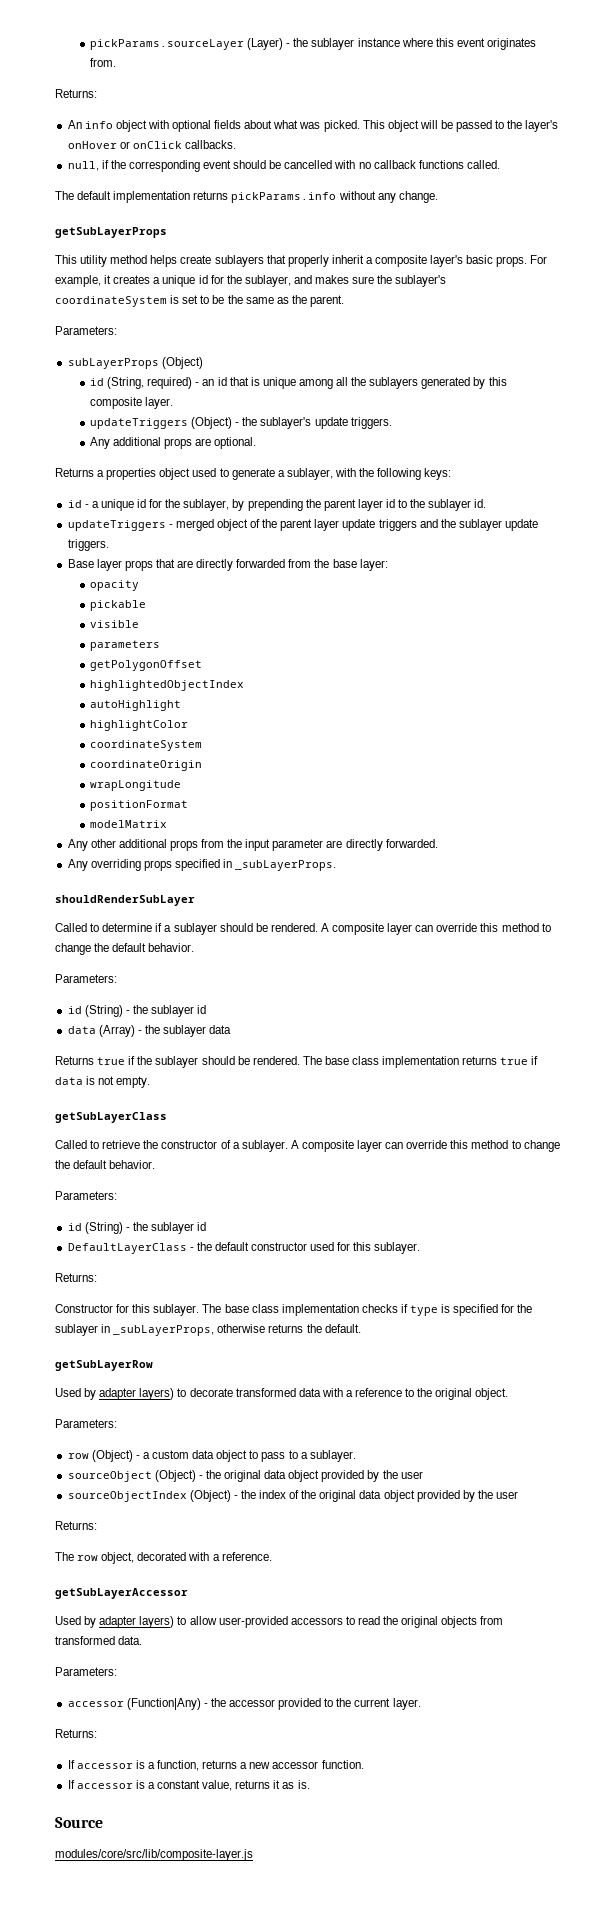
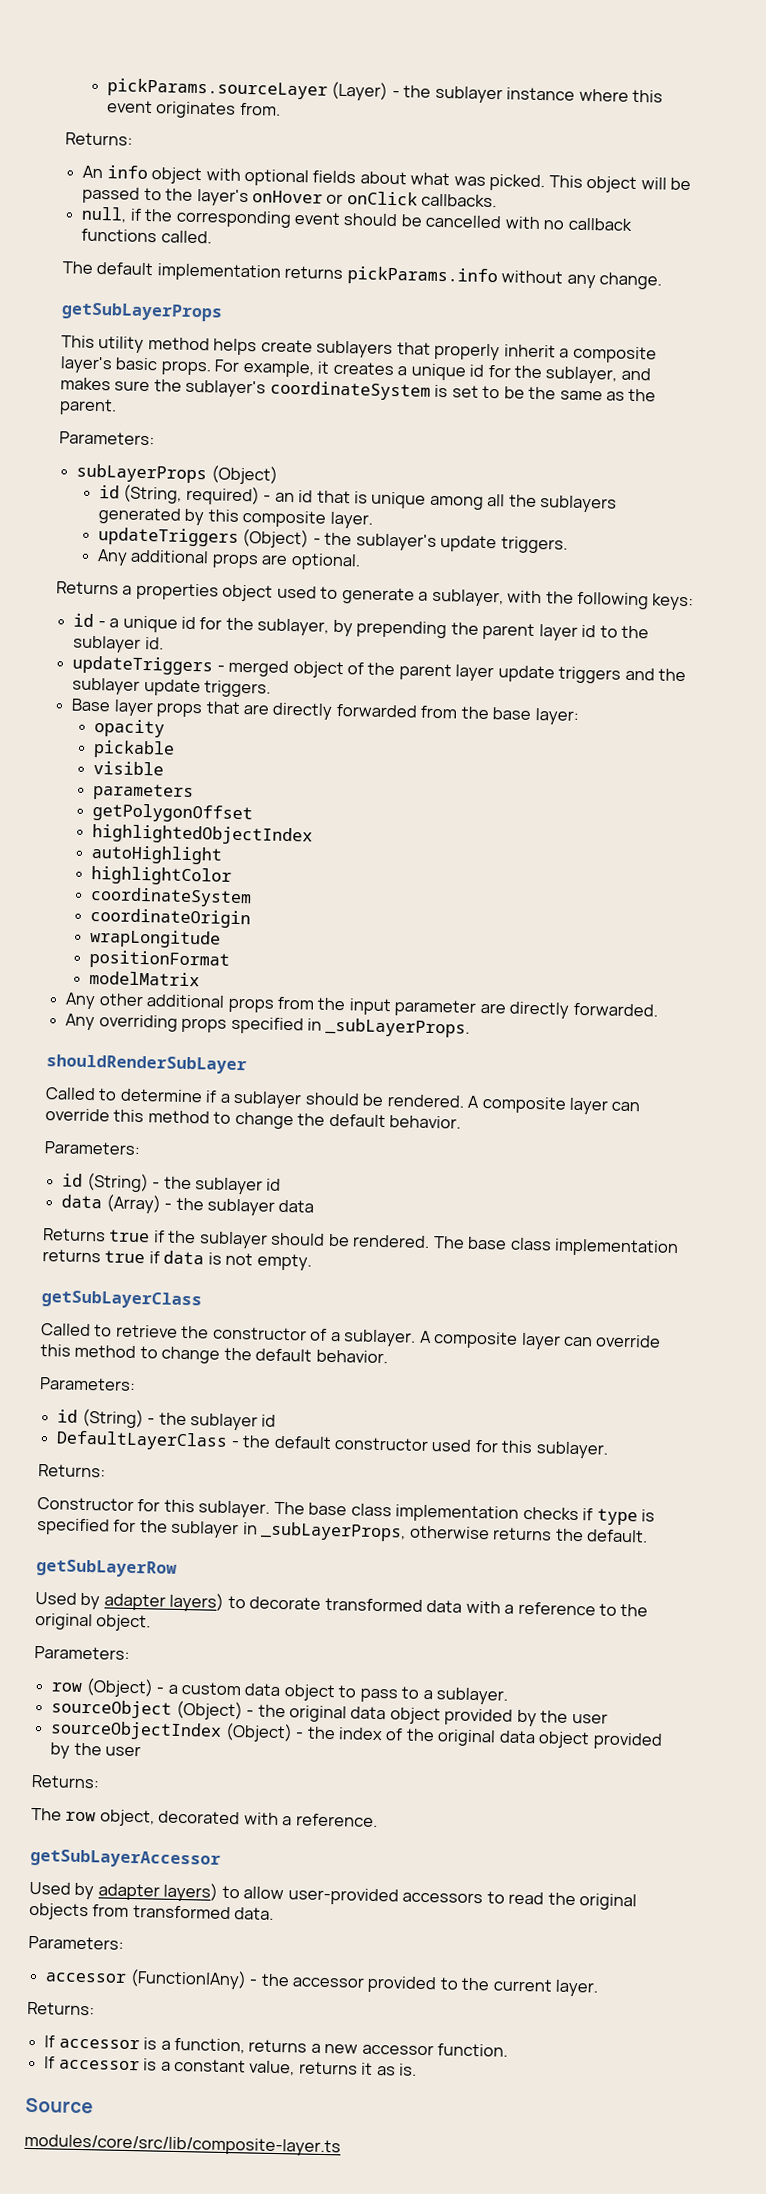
- modules/core/src/lib/composite-layer.js
+ modules/core/src/lib/composite-layer.ts

